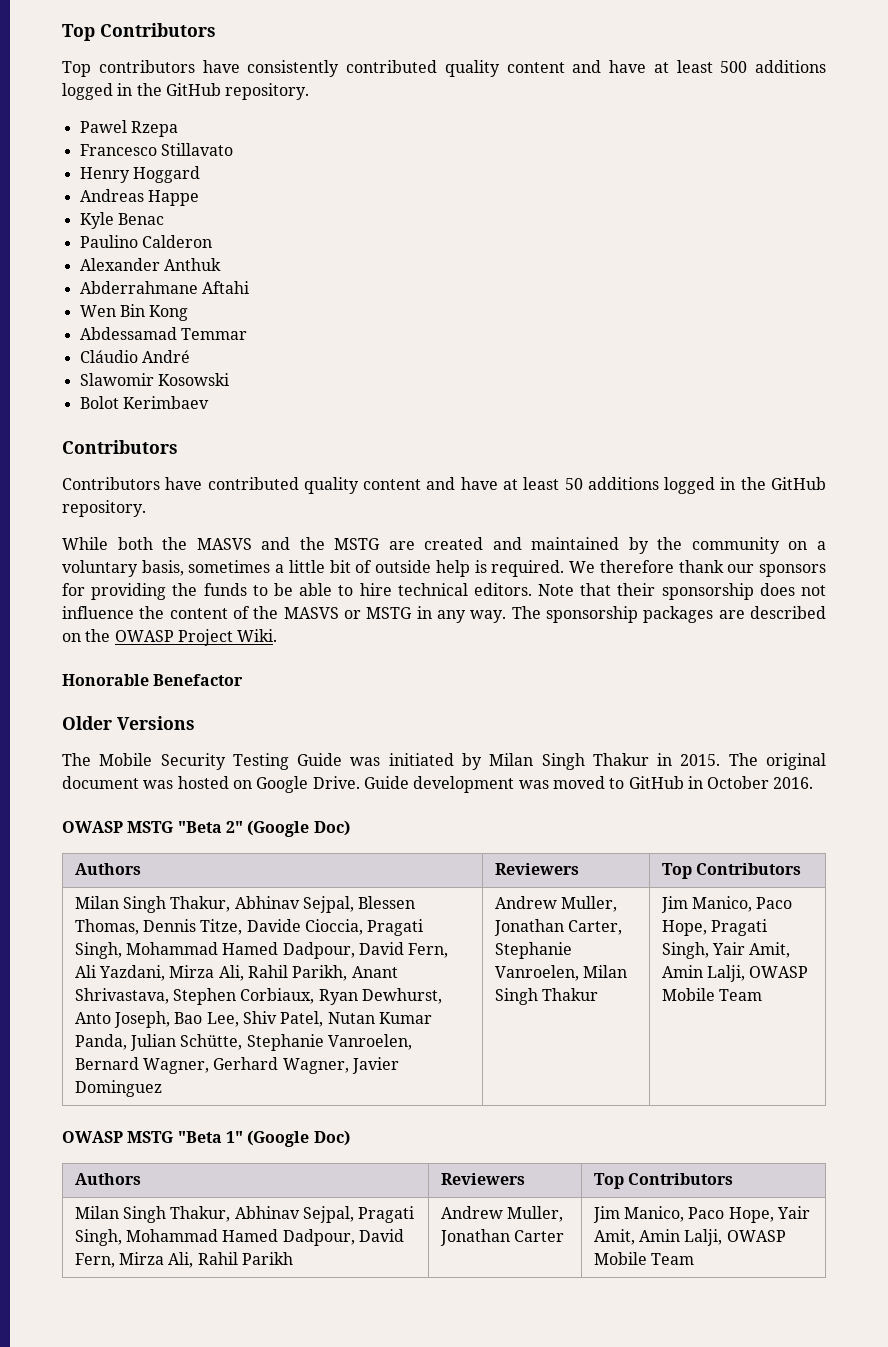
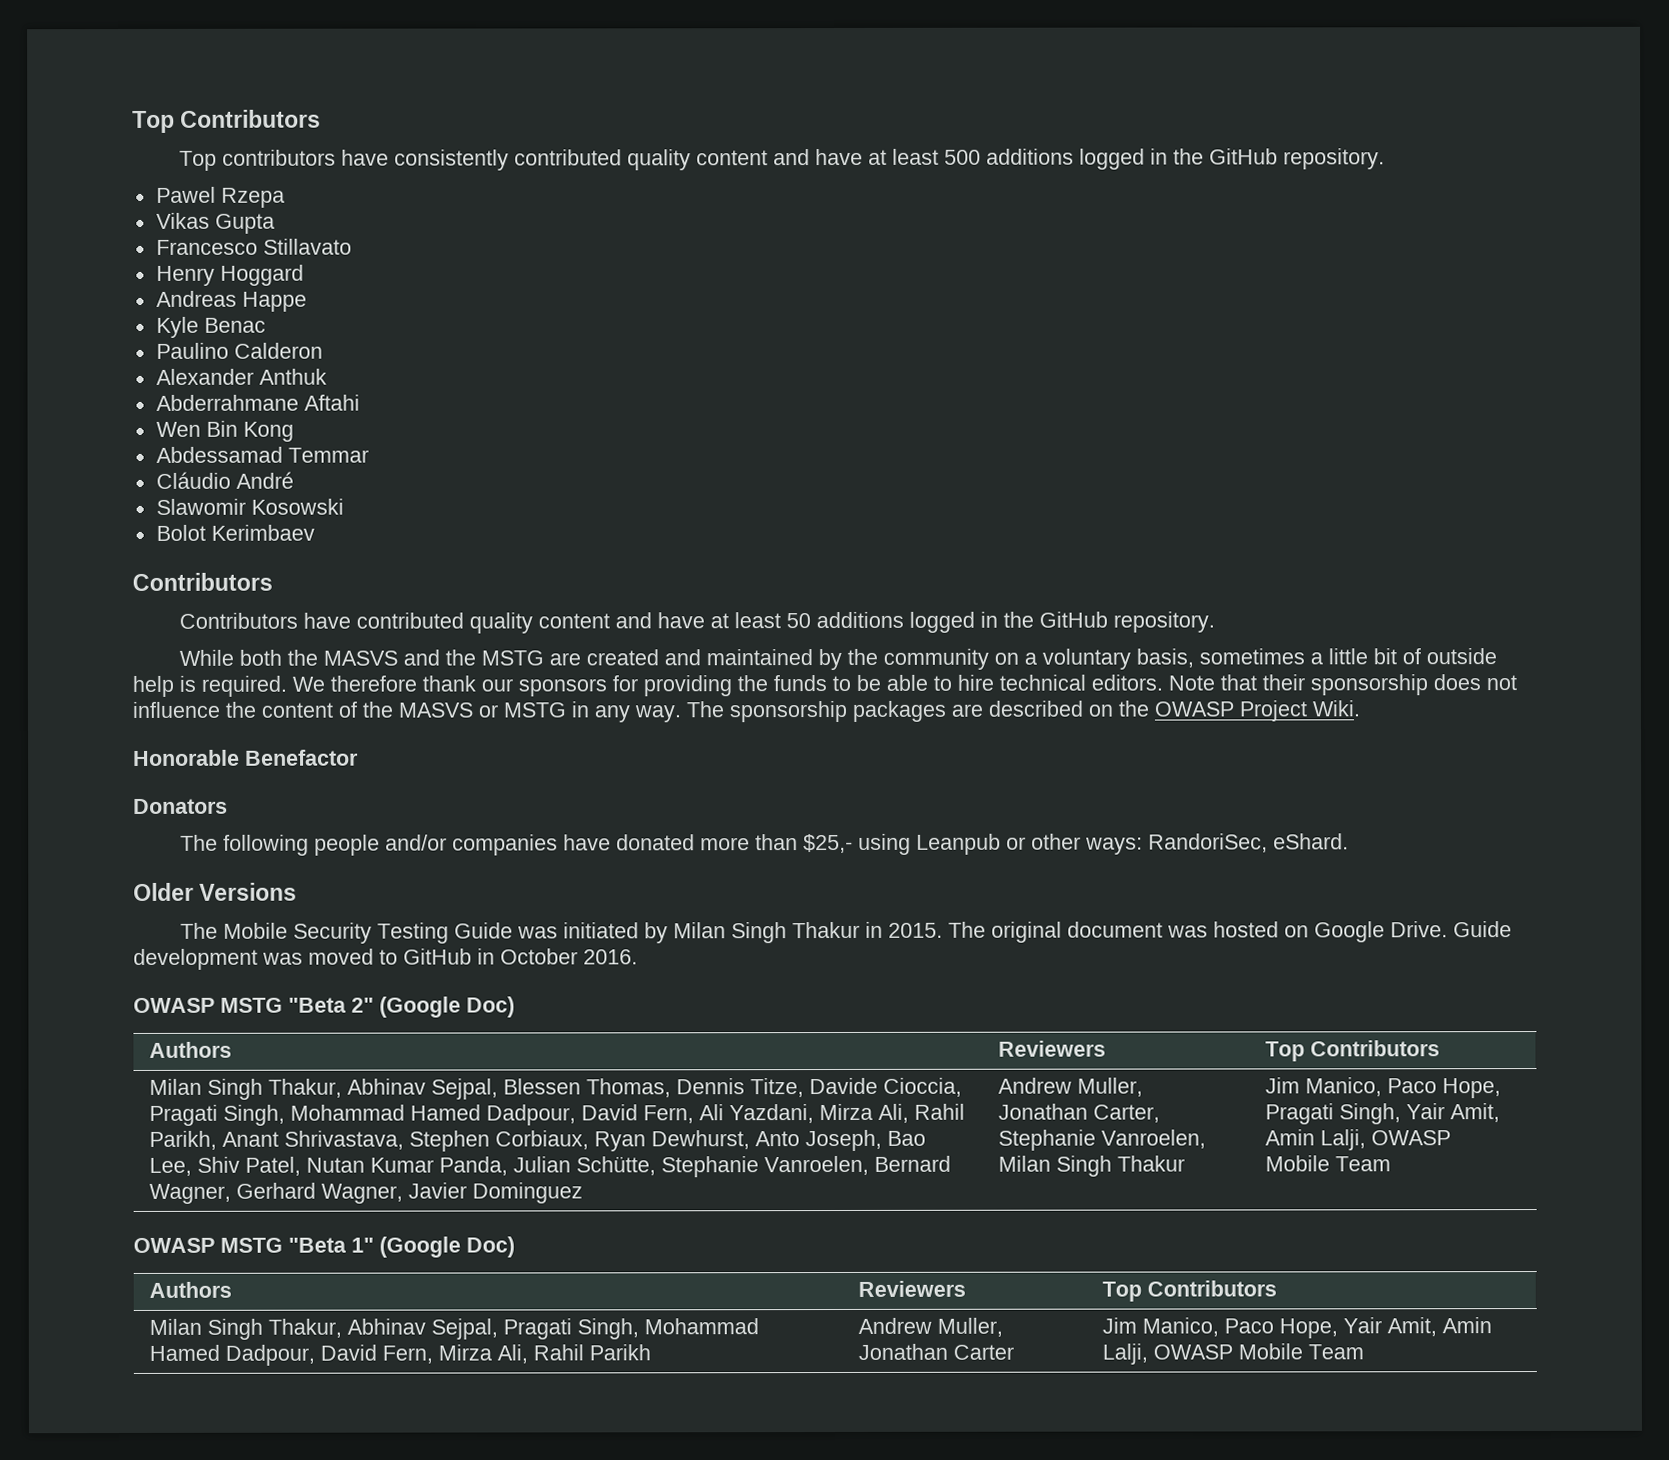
+ Vikas Gupta
+ Donators
+ The following people and/or companies have donated more than $25,- using Leanpub or other ways: RandoriSec, eShard.

